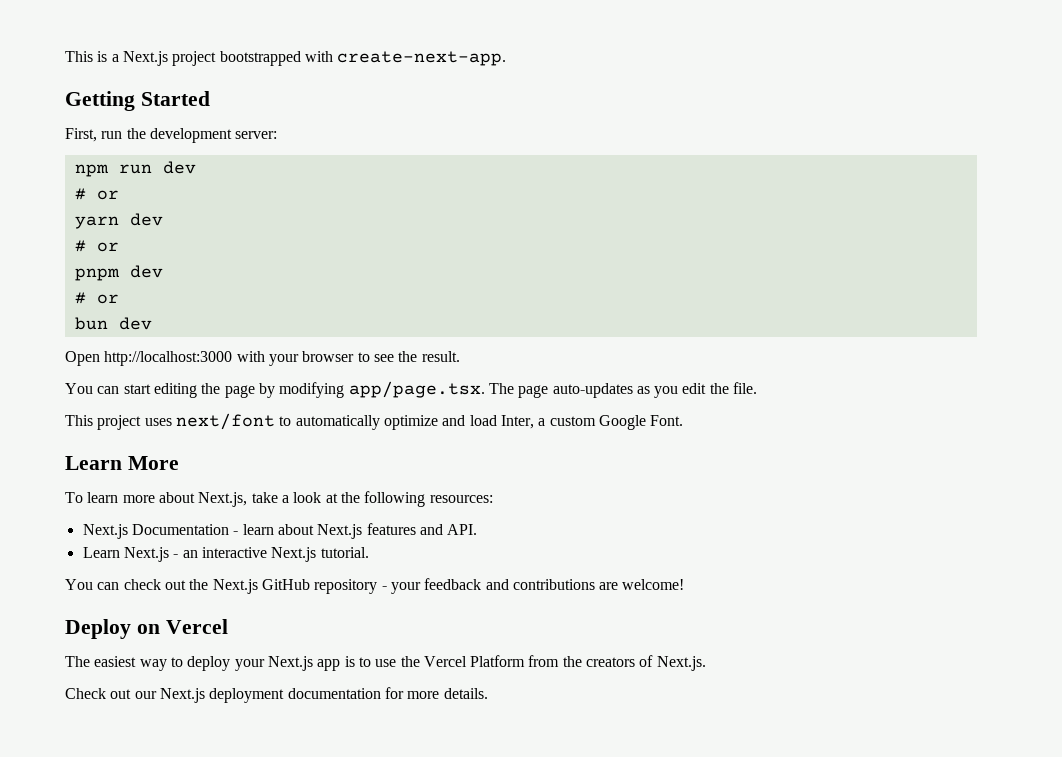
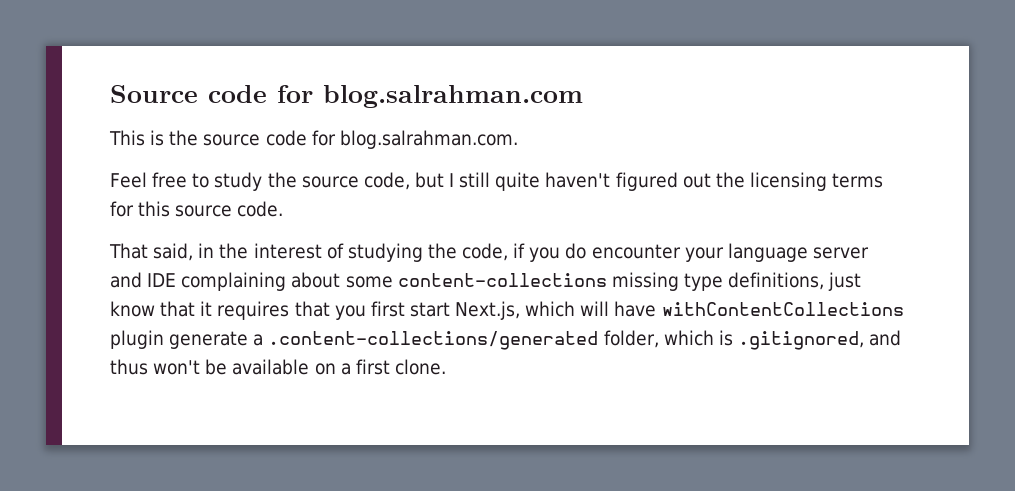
- This is a Next.js project bootstrapped with create-next-app.
- Getting Started
- First, run the development server:
- npm run dev
- # or
- yarn dev
- # or
- pnpm dev
- # or
- bun dev
- Open http://localhost:3000 with your browser to see the result.
- You can start editing the page by modifying app/page.tsx. The page auto-updates as you edit the file.
- This project uses next/font to automatically optimize and load Inter, a custom Google Font.
- Learn More
- To learn more about Next.js, take a look at the following resources:
- Next.js Documentation - learn about Next.js features and API.
- Learn Next.js - an interactive Next.js tutorial.
- You can check out the Next.js GitHub repository - your feedback and contributions are welcome!
- Deploy on Vercel
- The easiest way to deploy your Next.js app is to use the Vercel Platform from the creators of Next.js.
- Check out our Next.js deployment documentation for more details.
+ Source code for blog.salrahman.com
+ This is the source code for blog.salrahman.com.
+ Feel free to study the source code, but I still quite haven't figured out the licensing terms for this source code.
+ That said, in the interest of studying the code, if you do encounter your language server and IDE complaining about some content-collections missing type definitions, just know that it requires that you first start Next.js, which will have withContentCollections plugin generate a .content-collections/generated folder, which is .gitignored, and thus won't be available on a first clone.

